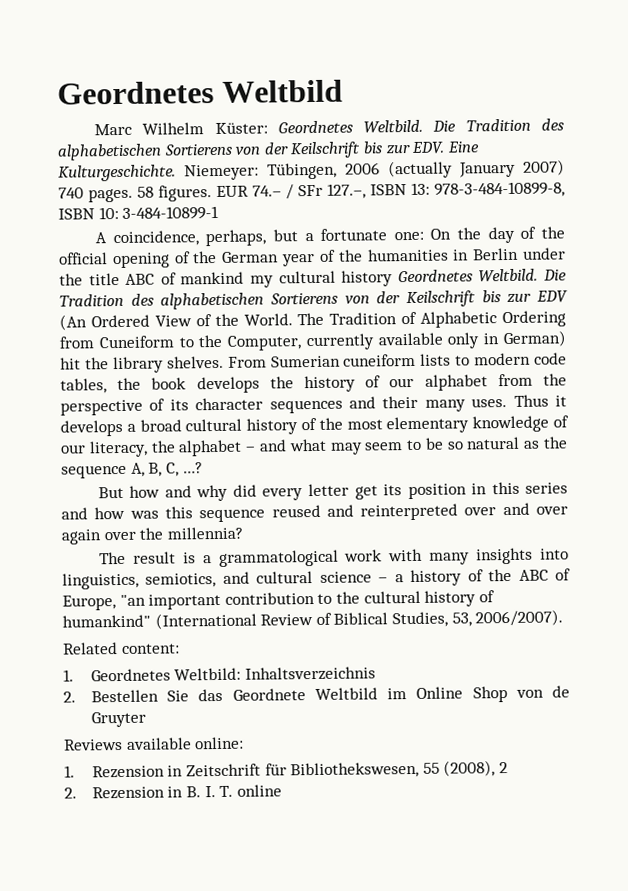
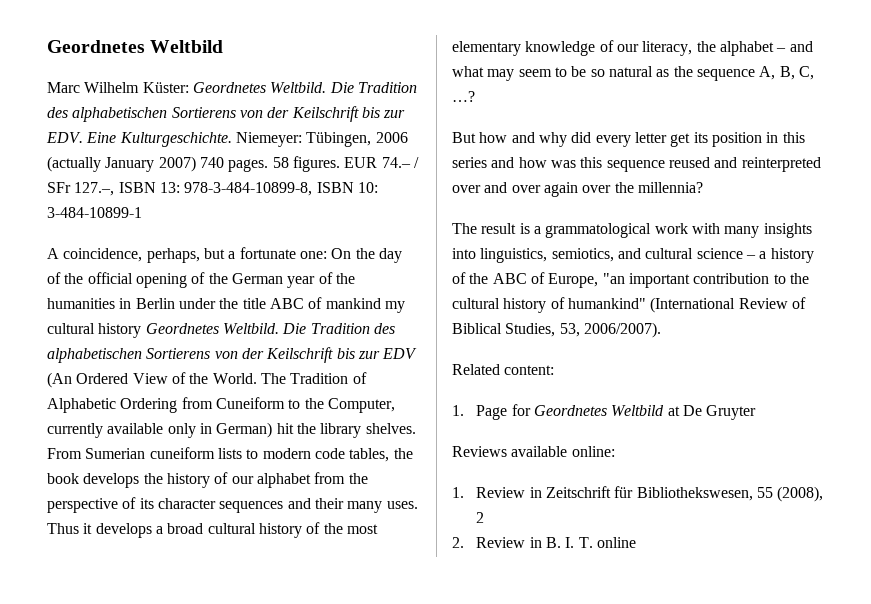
- 1. Geordnetes Weltbild: Inhaltsverzeichnis
- 2. Bestellen Sie das Geordnete Weltbild im Online Shop von de Gruyter
+ 1. Page for Geordnetes Weltbild at De Gruyter
- 1. Rezension in Zeitschrift für Bibliothekswesen, 55 (2008), 2
+ 1. Review in Zeitschrift für Bibliothekswesen, 55 (2008), 2
- 2. Rezension in B. I. T. online
+ 2. Review in B. I. T. online

